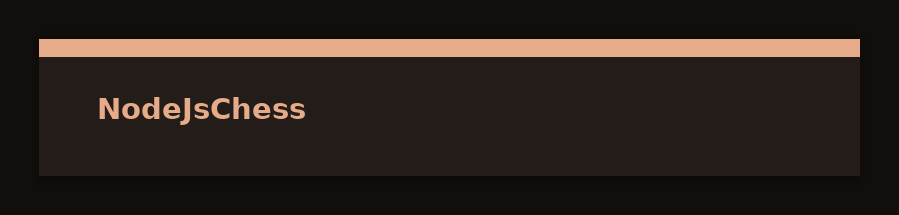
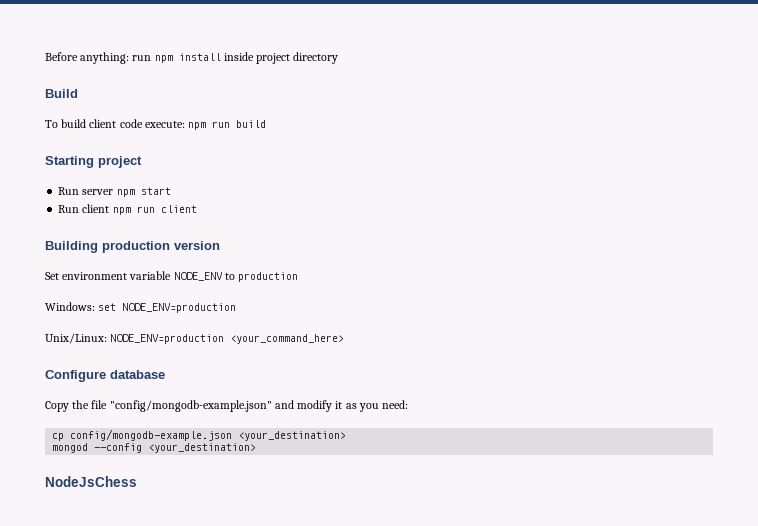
+ Before anything: run npm install inside project directory
+ Build
+ To build client code execute: npm run build
+ Starting project
+ Run server npm start
+ Run client npm run client
+ Building production version
+ Set environment variable NODE_ENV to production
+ Windows: set NODE_ENV=production
+ Unix/Linux: NODE_ENV=production <your_command_here>
+ Configure database
+ Copy the file "config/mongodb-example.json" and modify it as you need:
+ cp config/mongodb-example.json <your_destination>
+ mongod --config <your_destination>

